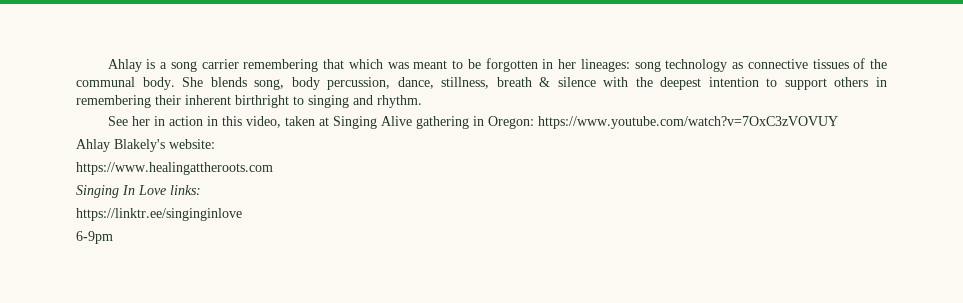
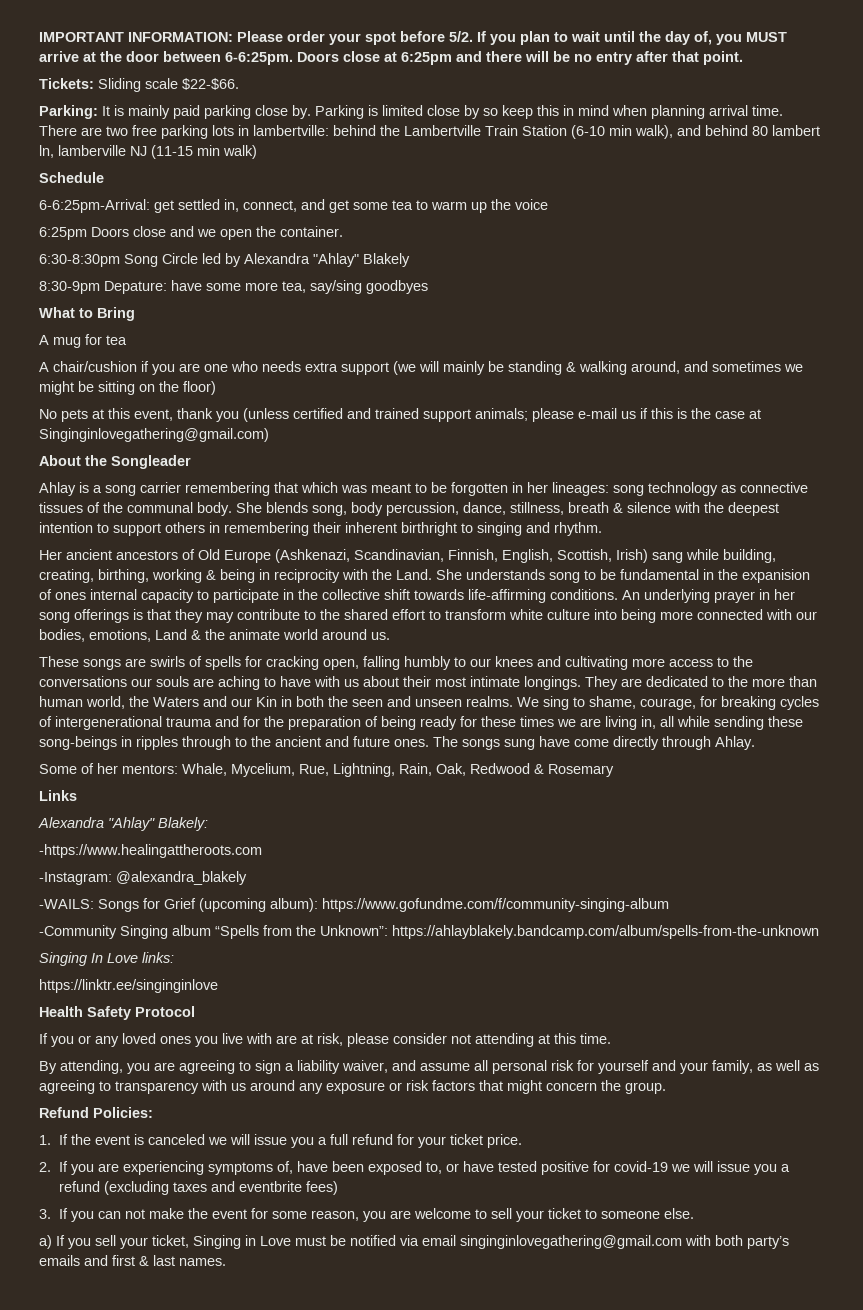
+ IMPORTANT INFORMATION: Please order your spot before 5/2. If you plan to wait until the day of, you MUST arrive at the door between 6-6:25pm. Doors close at 6:25pm and there will be no entry after that point.
+ Tickets: Sliding scale $22-$66.
+ Parking: It is mainly paid parking close by. Parking is limited close by so keep this in mind when planning arrival time. There are two free parking lots in lambertville: behind the Lambertville Train Station (6-10 min walk), and behind 80 lambert ln, lamberville NJ (11-15 min walk)
+ Schedule
+ 6-6:25pm-Arrival: get settled in, connect, and get some tea to warm up the voice
+ 6:25pm Doors close and we open the container.
+ 6:30-8:30pm Song Circle led by Alexandra "Ahlay" Blakely
+ 8:30-9pm Depature: have some more tea, say/sing goodbyes
+ What to Bring
+ A mug for tea
+ A chair/cushion if you are one who needs extra support (we will mainly be standing & walking around, and sometimes we might be sitting on the floor)
+ No pets at this event, thank you (unless certified and trained support animals; please e-mail us if this is the case at Singinginlovegathering@gmail.com)
+ About the Songleader
- See her in action in this video, taken at Singing Alive gathering in Oregon: https://www.youtube.com/watch?v=7OxC3zVOVUY
- Ahlay Blakely's website:
- https://www.healingattheroots.com
+ Her ancient ancestors of Old Europe (Ashkenazi, Scandinavian, Finnish, English, Scottish, Irish) sang while building, creating, birthing, working & being in reciprocity with the Land. She understands song to be fundamental in the expanision of ones internal capacity to participate in the collective shift towards life-affirming conditions. An underlying prayer in her song offerings is that they may contribute to the shared effort to transform white culture into being more connected with our bodies, emotions, Land & the animate world around us.
+ These songs are swirls of spells for cracking open, falling humbly to our knees and cultivating more access to the conversations our souls are aching to have with us about their most intimate longings. They are dedicated to the more than human world, the Waters and our Kin in both the seen and unseen realms. We sing to shame, courage, for breaking cycles of intergenerational trauma and for the preparation of being ready for these times we are living in, all while sending these song-beings in ripples through to the ancient and future ones. The songs sung have come directly through Ahlay.
+ Some of her mentors: Whale, Mycelium, Rue, Lightning, Rain, Oak, Redwood & Rosemary
+ Links
+ Alexandra "Ahlay" Blakely:
+ -https://www.healingattheroots.com
+ -Instagram: @alexandra_blakely
+ -WAILS: Songs for Grief (upcoming album): https://www.gofundme.com/f/community-singing-album
+ -Community Singing album “Spells from the Unknown”: https://ahlayblakely.bandcamp.com/album/spells-from-the-unknown
- 6-9pm
+ Health Safety Protocol
+ If you or any loved ones you live with are at risk, please consider not attending at this time.
+ By attending, you are agreeing to sign a liability waiver, and assume all personal risk for yourself and your family, as well as agreeing to transparency with us around any exposure or risk factors that might concern the group.
+ Refund Policies:
+ 1. If the event is canceled we will issue you a full refund for your ticket price.
+ 2. If you are experiencing symptoms of, have been exposed to, or have tested positive for covid-19 we will issue you a refund (excluding taxes and eventbrite fees)
+ 3. If you can not make the event for some reason, you are welcome to sell your ticket to someone else.
+ a) If you sell your ticket, Singing in Love must be notified via email singinginlovegathering@gmail.com with both party’s emails and first & last names.

